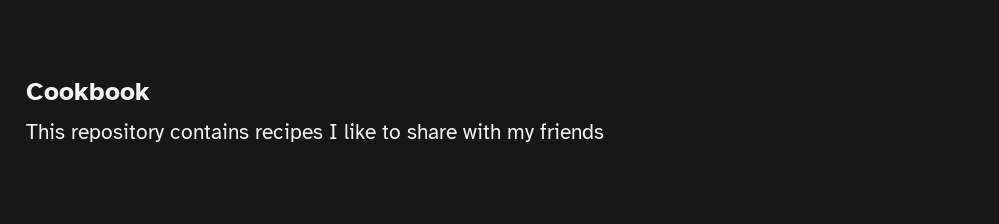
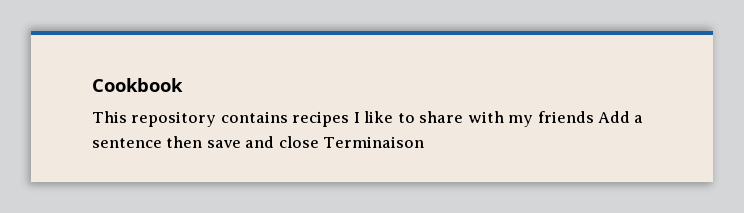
- This repository contains recipes I like to share with my friends
+ This repository contains recipes I like to share with my friends Add a sentence then save and close Terminaison

